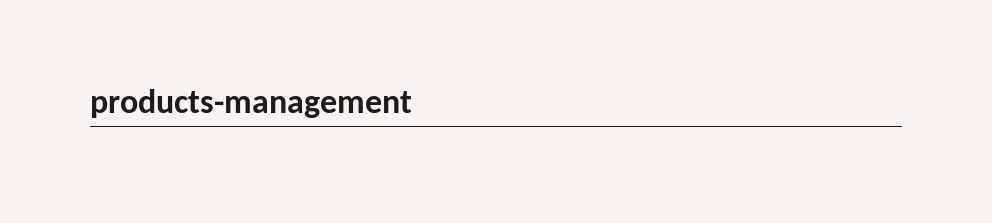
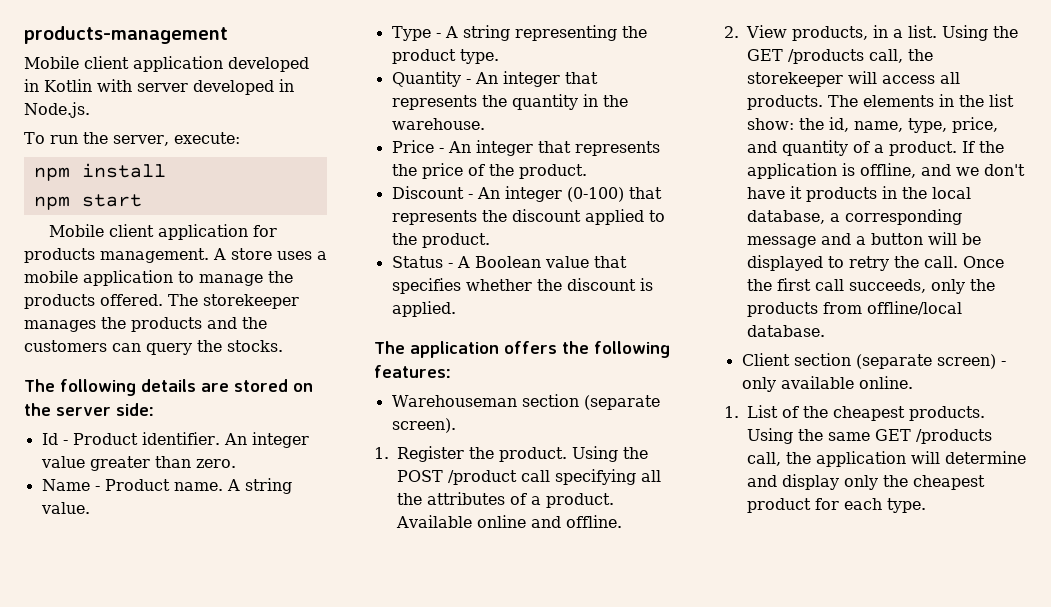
+ Mobile client application developed in Kotlin with server developed in Node.js.
+ To run the server, execute:
+ npm install
+ npm start
+ Mobile client application for products management. A store uses a mobile application to manage the products offered. The storekeeper manages the products and the customers can query the stocks.
+ The following details are stored on the server side:
+ Id - Product identifier. An integer value greater than zero.
+ Name - Product name. A string value.
+ Type - A string representing the product type.
+ Quantity - An integer that represents the quantity in the warehouse.
+ Price - An integer that represents the price of the product.
+ Discount - An integer (0-100) that represents the discount applied to the product.
+ Status - A Boolean value that specifies whether the discount is applied.
+ The application offers the following features:
+ Warehouseman section (separate screen).
+ 1. Register the product. Using the POST /product call specifying all the attributes of a product. Available online and offline.
+ 2. View products, in a list. Using the GET /products call, the storekeeper will access all products. The elements in the list show: the id, name, type, price, and quantity of a product. If the application is offline, and we don't have it products in the local database, a corresponding message and a button will be displayed to retry the call. Once the first call succeeds, only the products from offline/local database.
+ Client section (separate screen) - only available online.
+ 1. List of the cheapest products. Using the same GET /products call, the application will determine and display only the cheapest product for each type.

